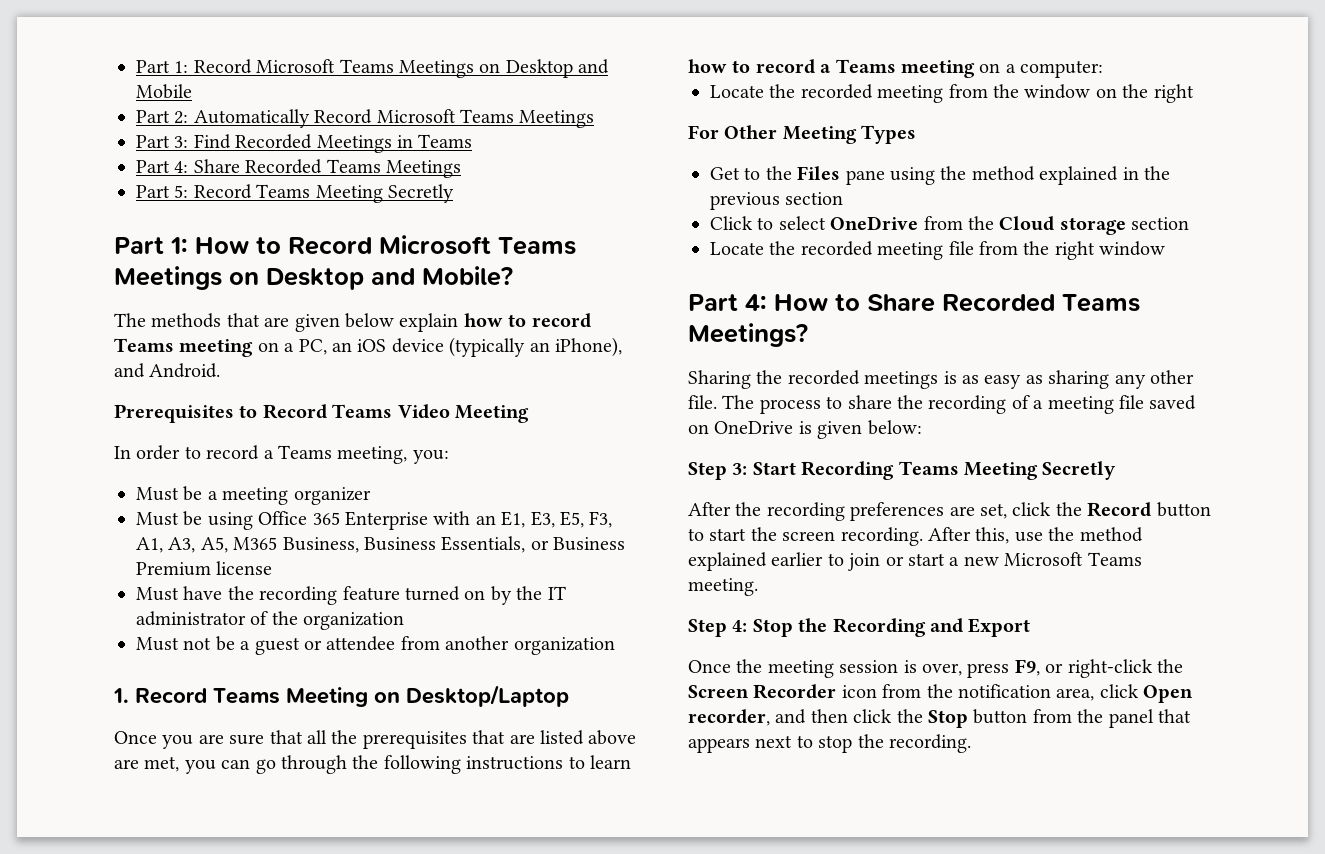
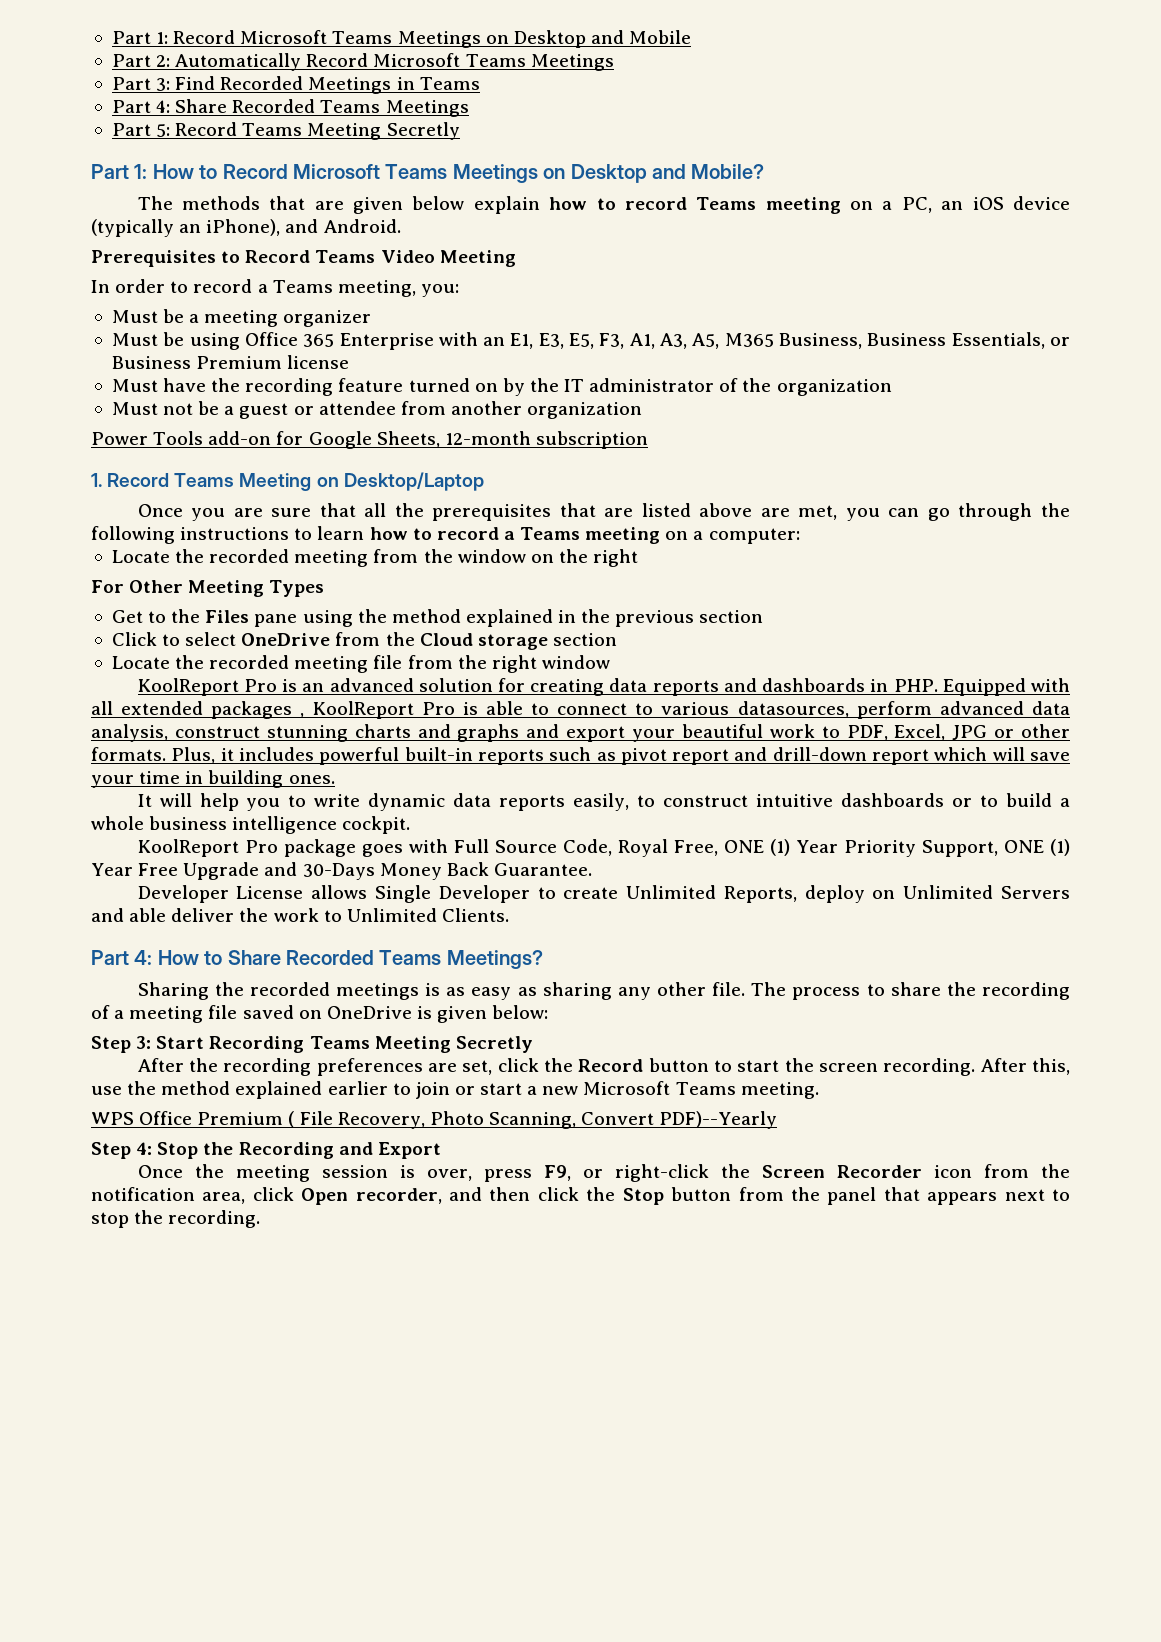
+ Power Tools add-on for Google Sheets, 12-month subscription
+ KoolReport Pro is an advanced solution for creating data reports and dashboards in PHP. Equipped with all extended packages , KoolReport Pro is able to connect to various datasources, perform advanced data analysis, construct stunning charts and graphs and export your beautiful work to PDF, Excel, JPG or other formats. Plus, it includes powerful built-in reports such as pivot report and drill-down report which will save your time in building ones.
+ It will help you to write dynamic data reports easily, to construct intuitive dashboards or to build a whole business intelligence cockpit.
+ KoolReport Pro package goes with Full Source Code, Royal Free, ONE (1) Year Priority Support, ONE (1) Year Free Upgrade and 30-Days Money Back Guarantee.
+ Developer License allows Single Developer to create Unlimited Reports, deploy on Unlimited Servers and able deliver the work to Unlimited Clients.
+ WPS Office Premium ( File Recovery, Photo Scanning, Convert PDF)--Yearly

